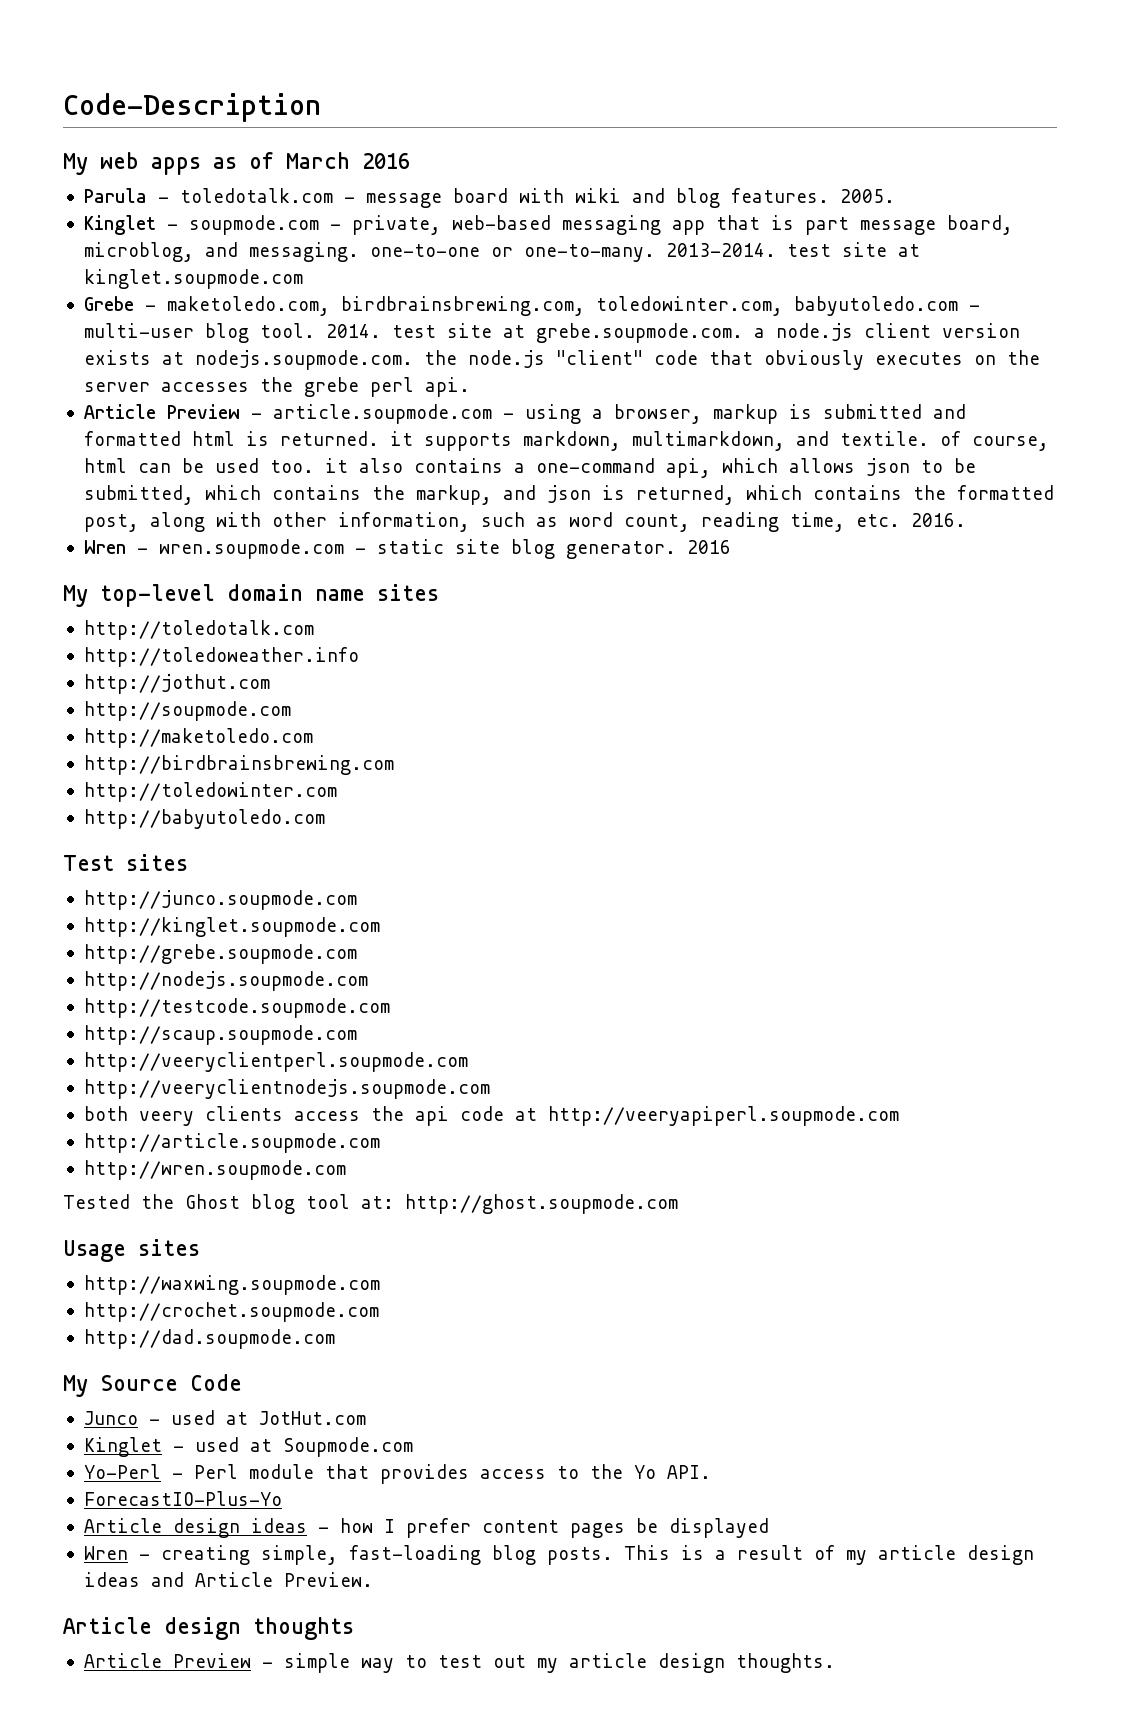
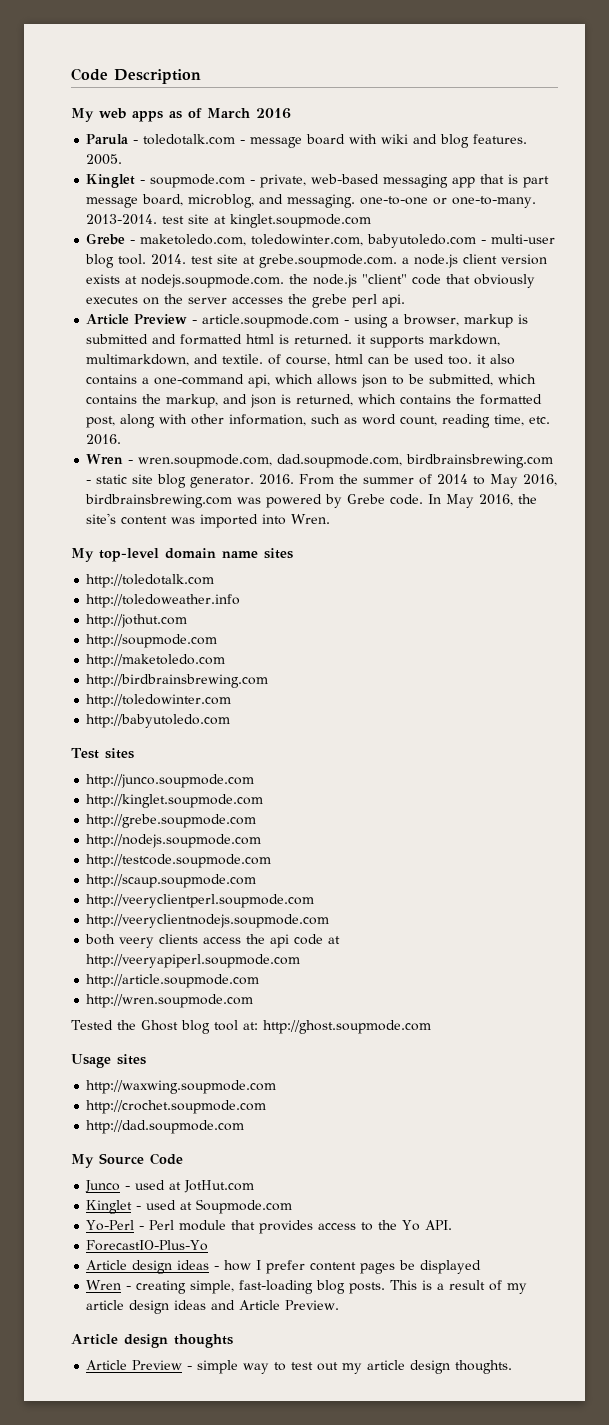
- Code-Description
+ Code Description
- Grebe - maketoledo.com, birdbrainsbrewing.com, toledowinter.com, babyutoledo.com - multi-user blog tool.
+ Grebe - maketoledo.com, toledowinter.com, babyutoledo.com - multi-user blog tool.
- Wren - wren.soupmode.com - static site blog generator. 2016
+ Wren - wren.soupmode.com, dad.soupmode.com, birdbrainsbrewing.com - static site blog generator. 2016. From the summer of 2014 to May 2016, birdbrainsbrewing.com was powered by Grebe code. In May 2016, the site's content was imported into Wren.

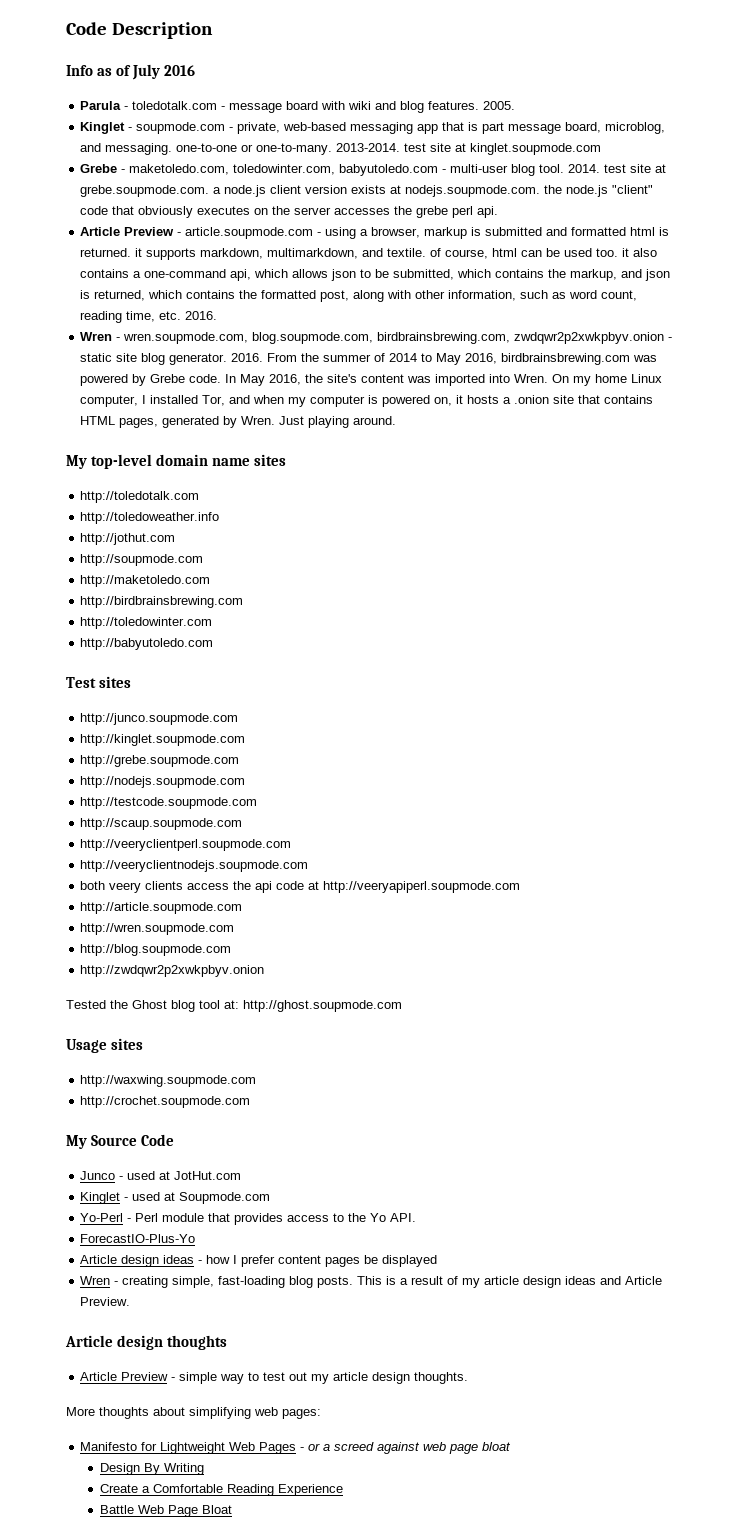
- My web apps as of March 2016
+ Info as of July 2016
- Wren - wren.soupmode.com, dad.soupmode.com, birdbrainsbrewing.com - static site blog generator.
+ Wren - wren.soupmode.com, blog.soupmode.com, birdbrainsbrewing.com, zwdqwr2p2xwkpbyv.onion - static site blog generator.
+ On my home Linux computer, I installed Tor, and when my computer is powered on, it hosts a .onion site that contains HTML pages, generated by Wren. Just playing around.
+ http://blog.soupmode.com
+ http://zwdqwr2p2xwkpbyv.onion
- http://dad.soupmode.com
+ More thoughts about simplifying web pages:
+ Manifesto for Lightweight Web Pages - or a screed against web page bloat
+ Design By Writing
+ Create a Comfortable Reading Experience
+ Battle Web Page Bloat

